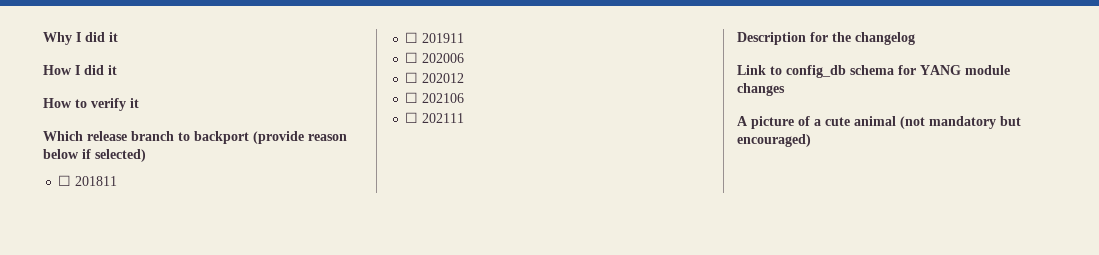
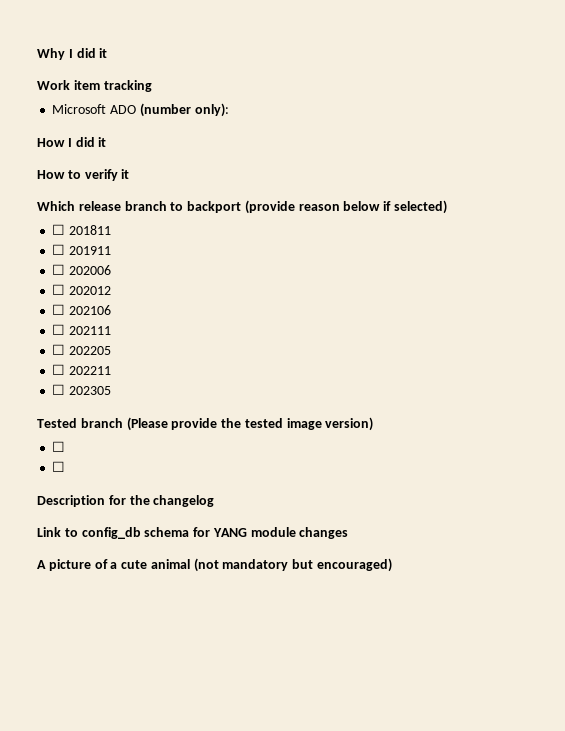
+ Work item tracking
+ Microsoft ADO (number only):
+ ☐ 202205
+ ☐ 202211
+ ☐ 202305
+ Tested branch (Please provide the tested image version)
+ ☐
+ ☐

